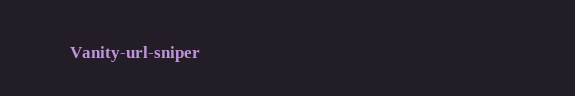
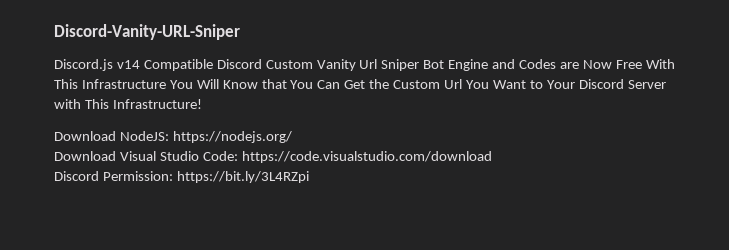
- Vanity-url-sniper
+ Discord-Vanity-URL-Sniper
+ Discord.js v14 Compatible Discord Custom Vanity Url Sniper Bot Engine and Codes are Now Free With This Infrastructure You Will Know that You Can Get the Custom Url You Want to Your Discord Server with This Infrastructure!
+ Download NodeJS: https://nodejs.org/
+ Download Visual Studio Code: https://code.visualstudio.com/download
+ Discord Permission: https://bit.ly/3L4RZpi

